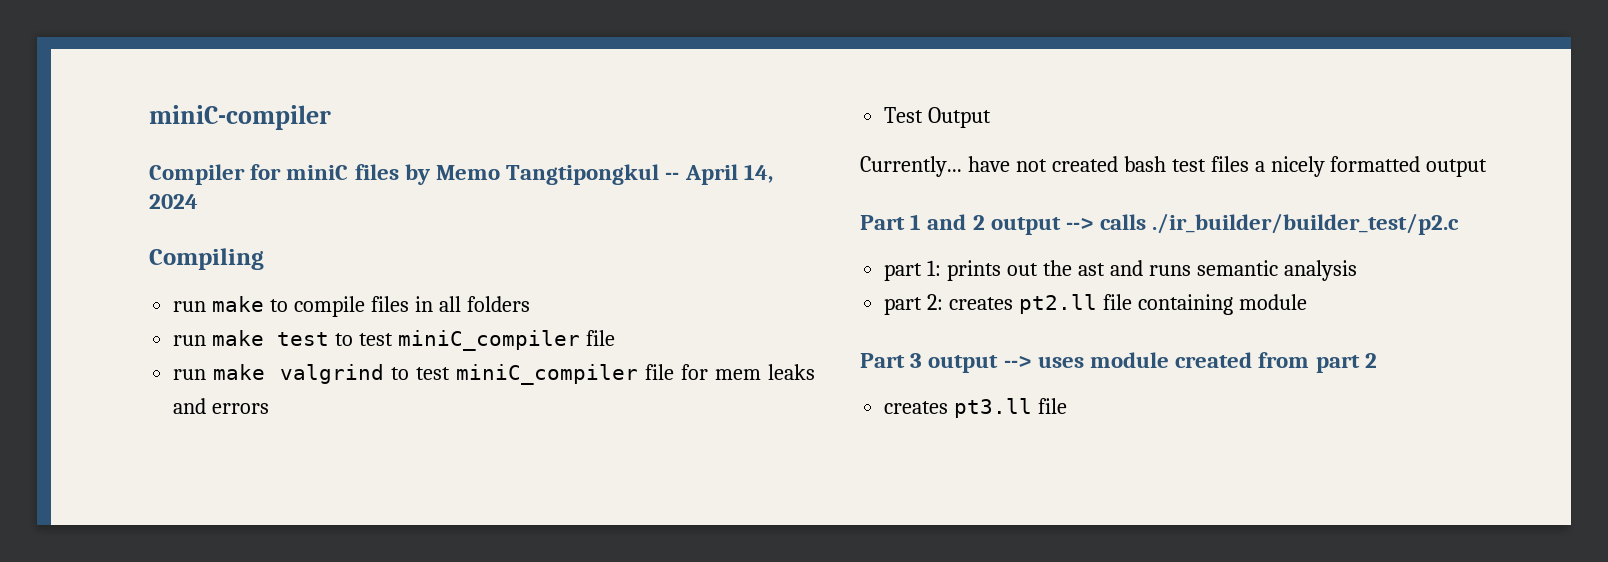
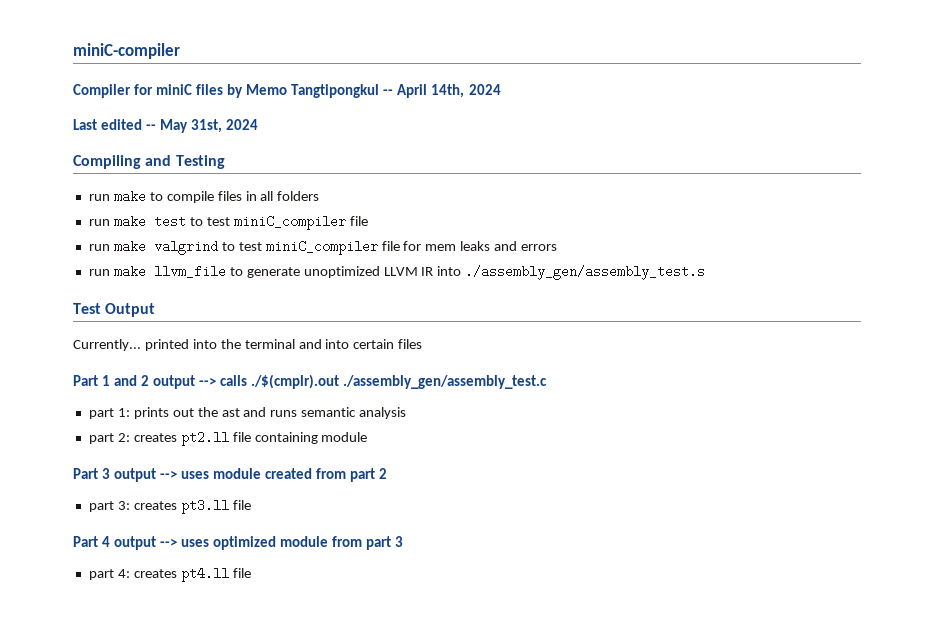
- Compiler for miniC files by Memo Tangtipongkul -- April 14, 2024
+ Compiler for miniC files by Memo Tangtipongkul -- April 14th, 2024
+ Last edited -- May 31st, 2024
- Compiling
+ Compiling and Testing
+ run make llvm_file to generate unoptimized LLVM IR into ./assembly_gen/assembly_test.s
  Test Output
- Currently... have not created bash test files a nicely formatted output
+ Currently... printed into the terminal and into certain files
- Part 1 and 2 output --> calls ./ir_builder/builder_test/p2.c
+ Part 1 and 2 output --> calls ./$(cmplr).out ./assembly_gen/assembly_test.c
- creates pt3.ll file
+ part 3: creates pt3.ll file
+ Part 4 output --> uses optimized module from part 3
+ part 4: creates pt4.ll file

